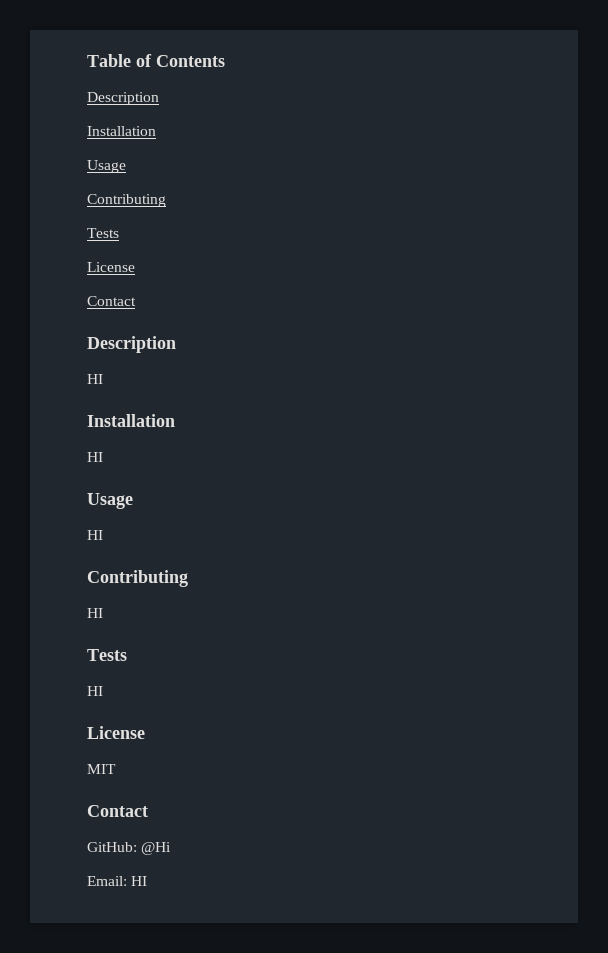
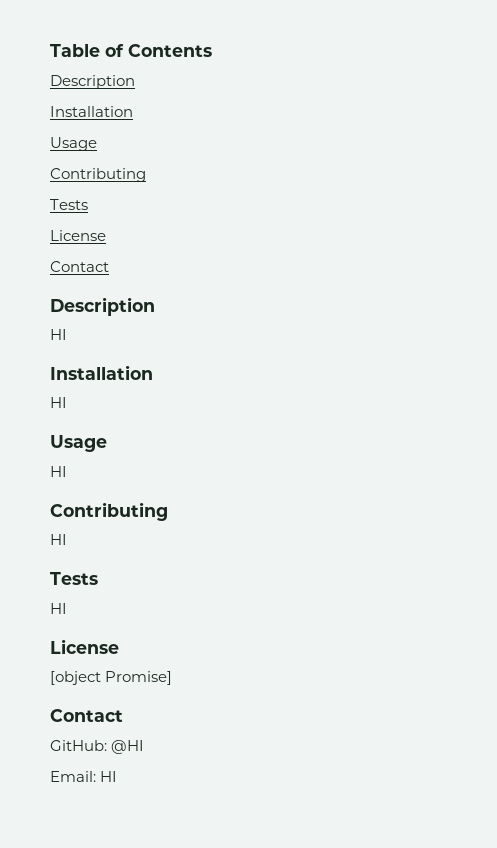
- MIT
+ [object Promise]
- GitHub: @Hi
+ GitHub: @HI

